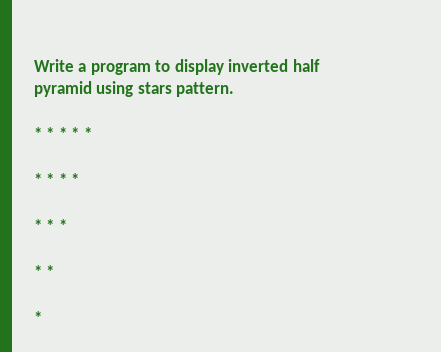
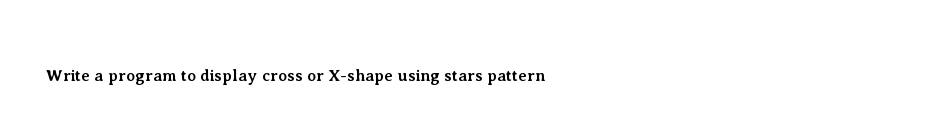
- Write a program to display inverted half pyramid using stars pattern.
- * * * * *
- * * * *
- * * *
- * *
- *
+ Write a program to display cross or X-shape using stars pattern

